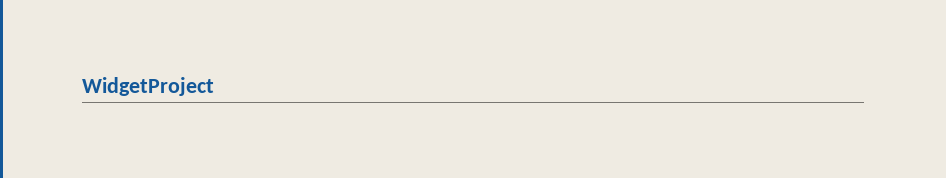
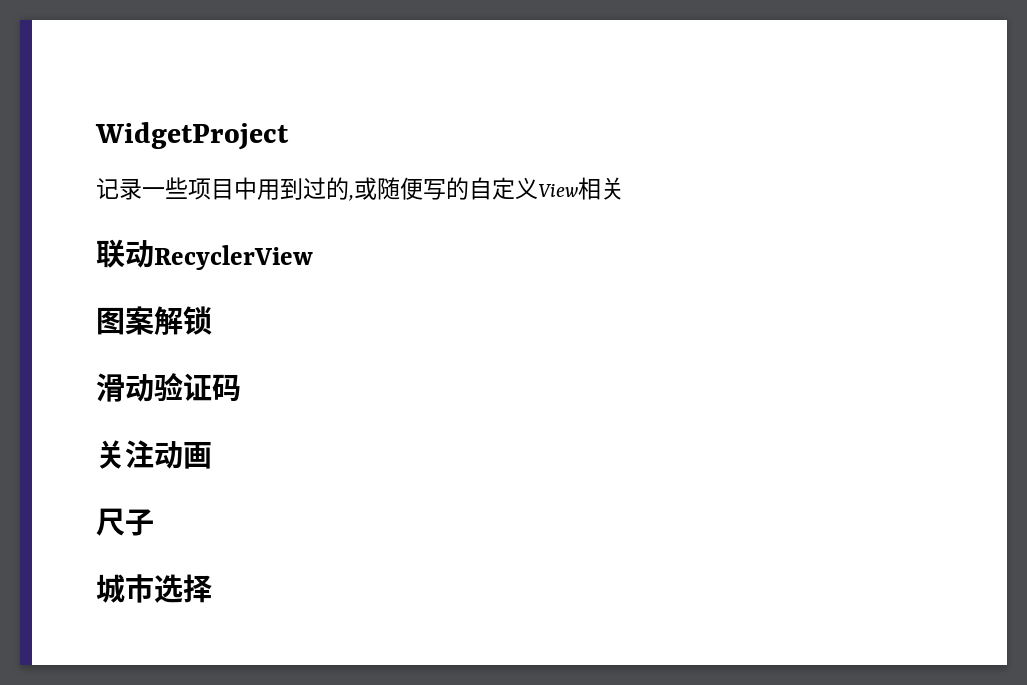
+ 记录一些项目中用到过的,或随便写的自定义View相关
+ 联动RecyclerView
+ 图案解锁
+ 滑动验证码
+ 关注动画
+ 尺子
+ 城市选择

